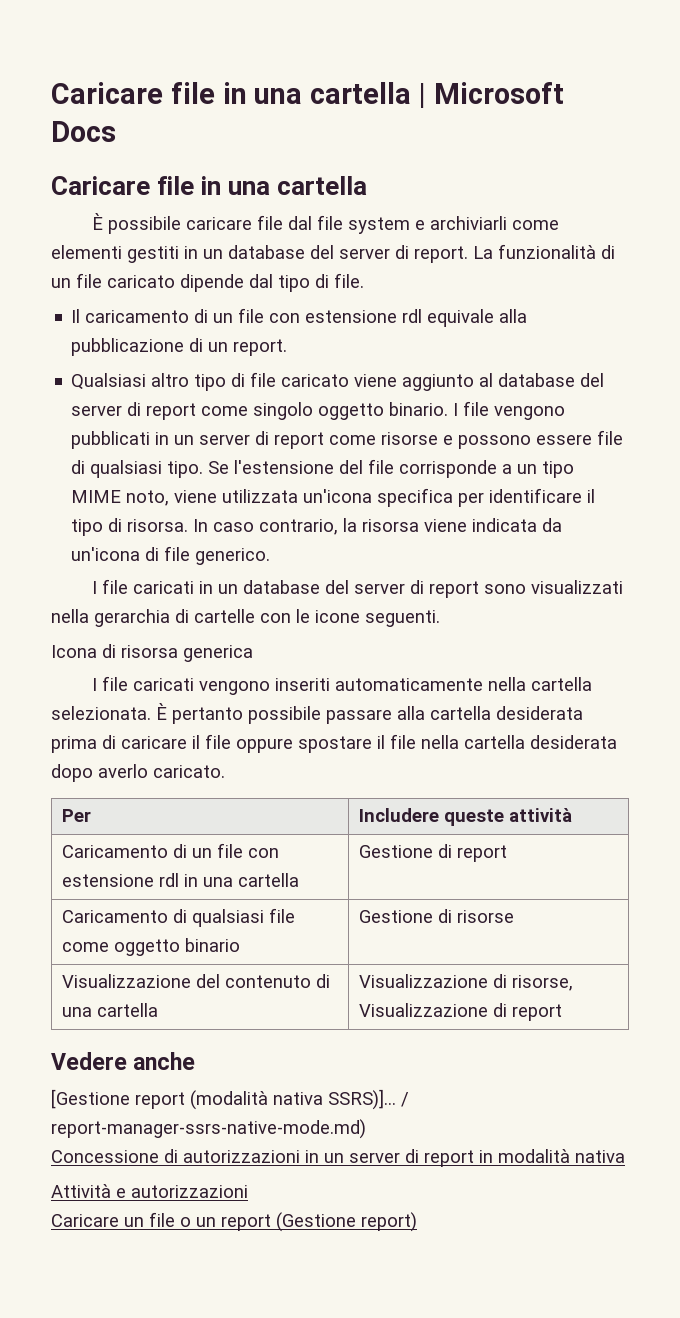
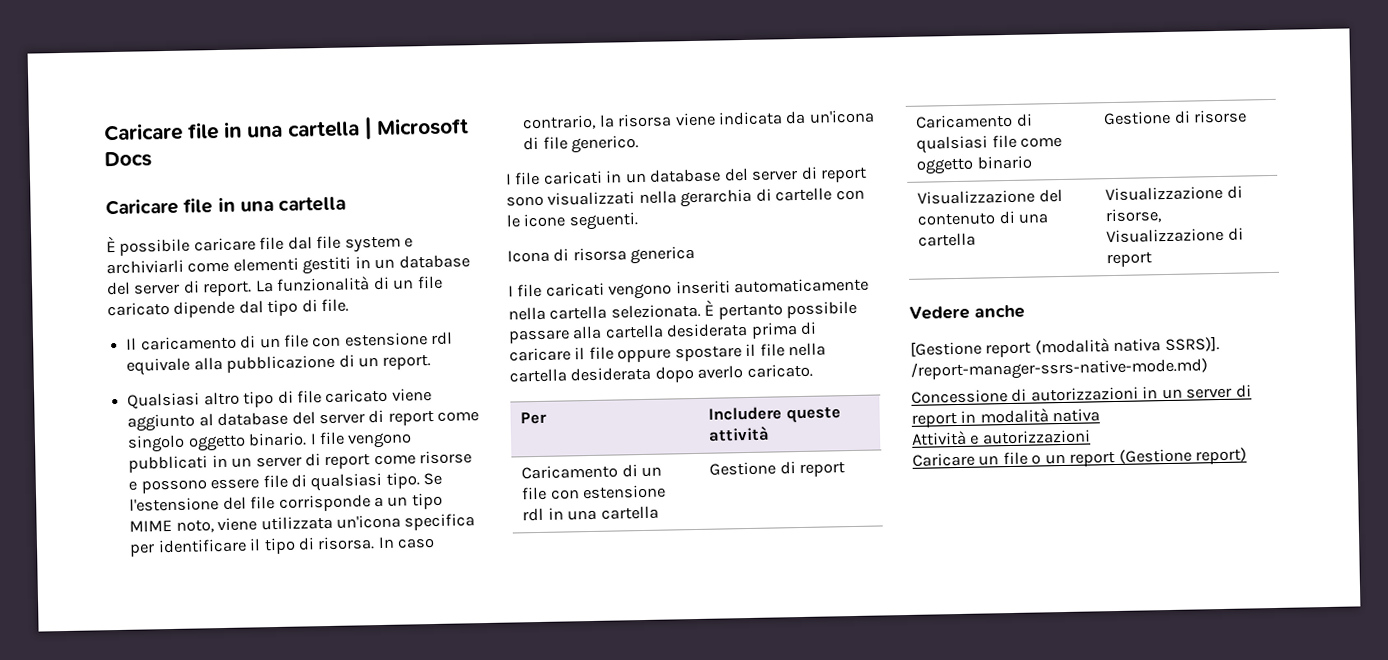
- [Gestione report (modalità nativa SSRS)]... / report-manager-ssrs-native-mode.md)
+ [Gestione report (modalità nativa SSRS)]. /report-manager-ssrs-native-mode.md)

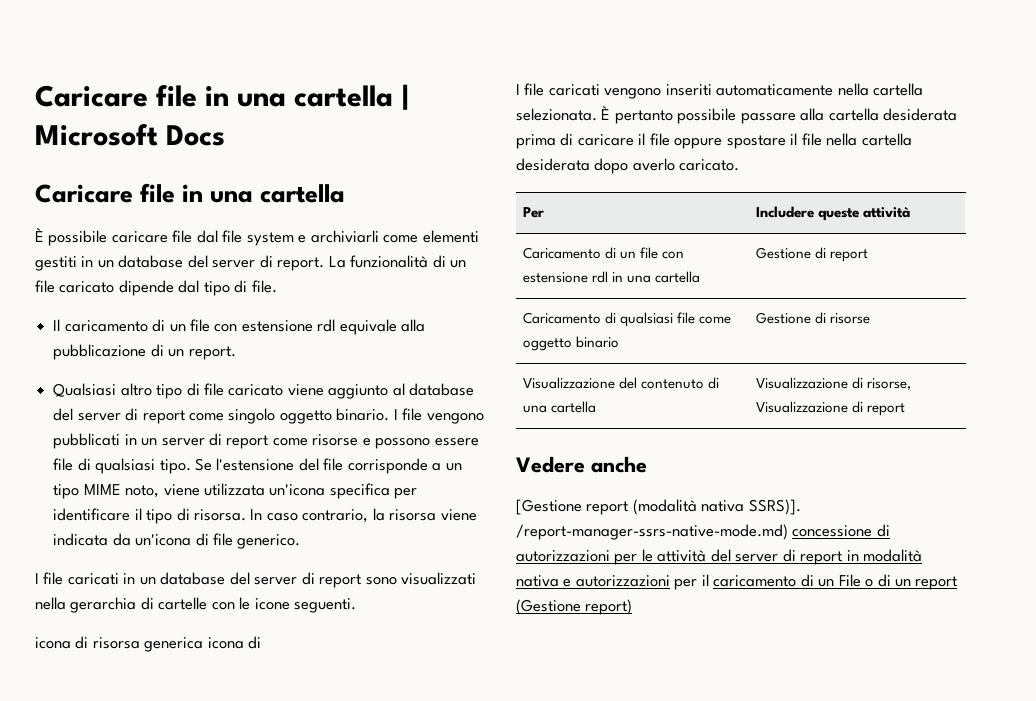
- Icona di risorsa generica
+ icona di risorsa generica icona di
- /report-manager-ssrs-native-mode.md)
- Concessione di autorizzazioni in un server di report in modalità nativa
- Attività e autorizzazioni
- Caricare un file o un report (Gestione report)
+ /report-manager-ssrs-native-mode.md) concessione di autorizzazioni per le attività del server di report in modalità nativa e autorizzazioni per il caricamento di un File o di un report (Gestione report)

